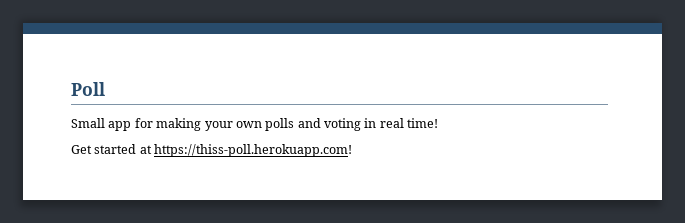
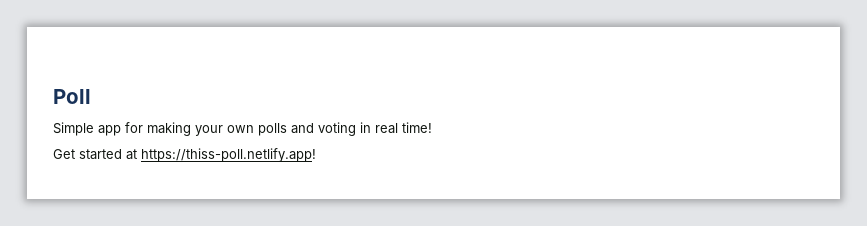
- Small app for making your own polls and voting in real time!
+ Simple app for making your own polls and voting in real time!
- Get started at https://thiss-poll.herokuapp.com!
+ Get started at https://thiss-poll.netlify.app!

